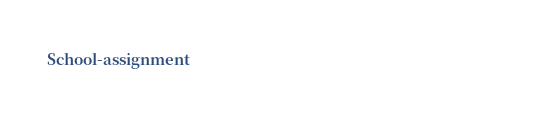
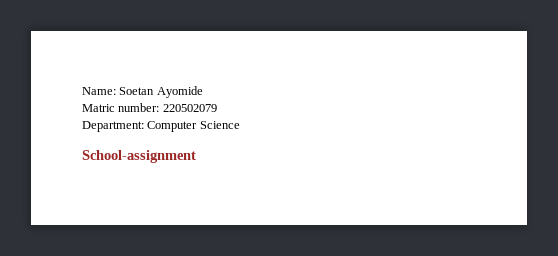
+ Name: Soetan Ayomide
+ Matric number: 220502079
+ Department: Computer Science

